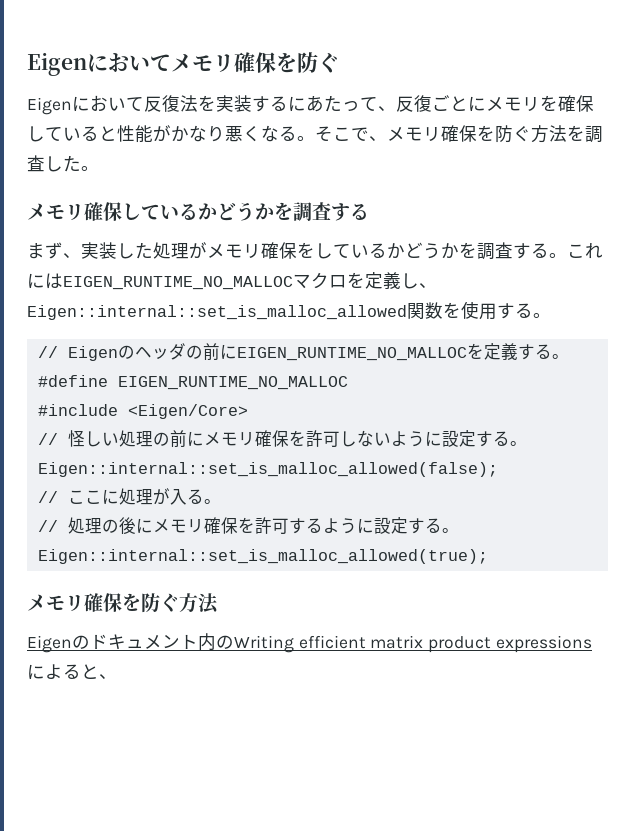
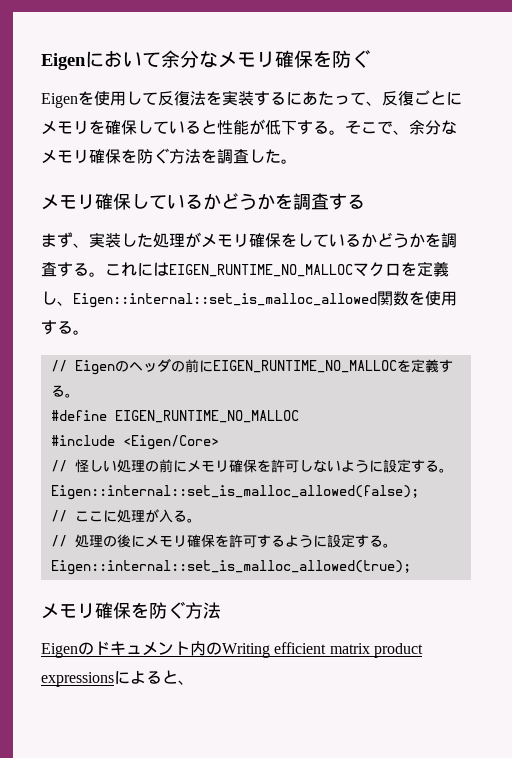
- Eigenにおいてメモリ確保を防ぐ
+ Eigenにおいて余分なメモリ確保を防ぐ
- Eigenにおいて反復法を実装するにあたって、反復ごとにメモリを確保していると性能がかなり悪くなる。
+ Eigenを使用して反復法を実装するにあたって、反復ごとにメモリを確保していると性能が低下する。
- そこで、メモリ確保を防ぐ方法を調査した。
+ そこで、余分なメモリ確保を防ぐ方法を調査した。

